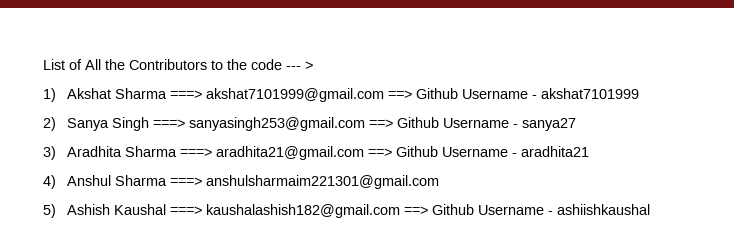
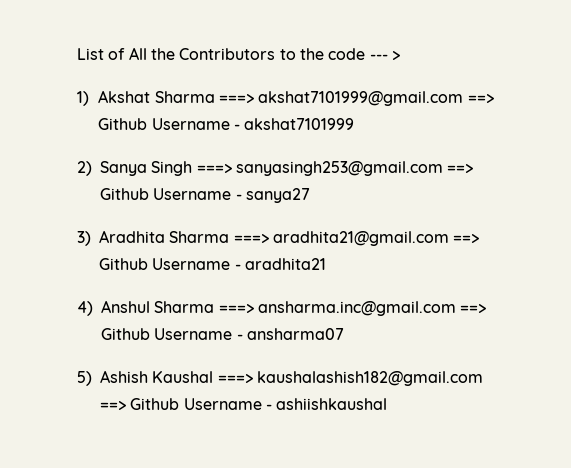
- 4) Anshul Sharma ===> anshulsharmaim221301@gmail.com
+ 4) Anshul Sharma ===> ansharma.inc@gmail.com ==> Github Username - ansharma07

